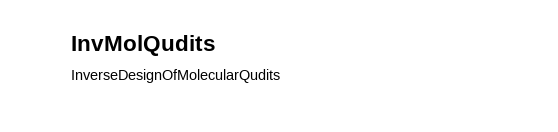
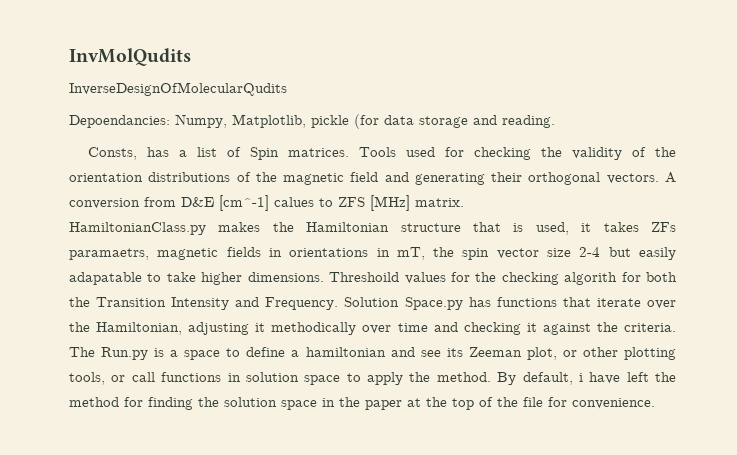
+ Depoendancies: Numpy, Matplotlib, pickle (for data storage and reading.
+ Consts, has a list of Spin matrices. Tools used for checking the validity of the orientation distributions of the magnetic field and generating their orthogonal vectors. A conversion from D&E [cm^-1] calues to ZFS [MHz] matrix.
+ HamiltonianClass.py makes the Hamiltonian structure that is used, it takes ZFs paramaetrs, magnetic fields in orientations in mT, the spin vector size 2-4 but easily adapatable to take higher dimensions. Threshoild values for the checking algorith for both the Transition Intensity and Frequency. Solution Space.py has functions that iterate over the Hamiltonian, adjusting it methodically over time and checking it against the criteria. The Run.py is a space to define a hamiltonian and see its Zeeman plot, or other plotting tools, or call functions in solution space to apply the method. By default, i have left the method for finding the solution space in the paper at the top of the file for convenience.

